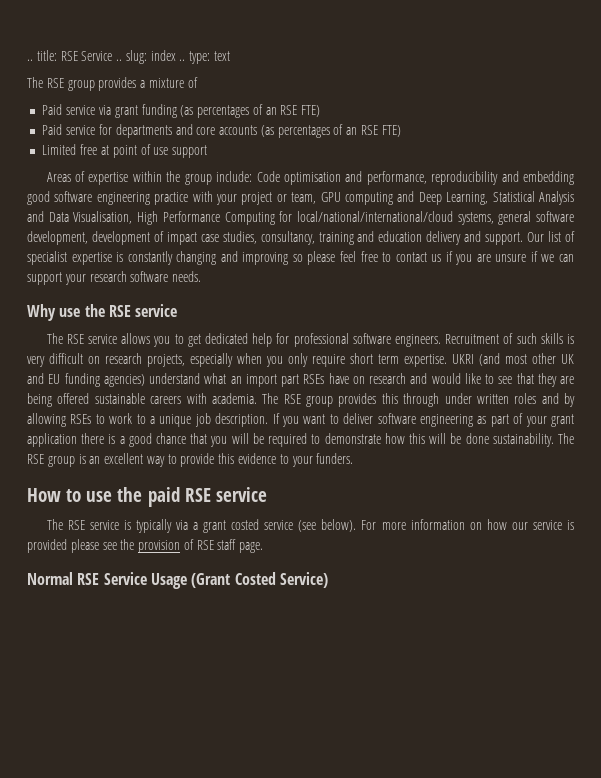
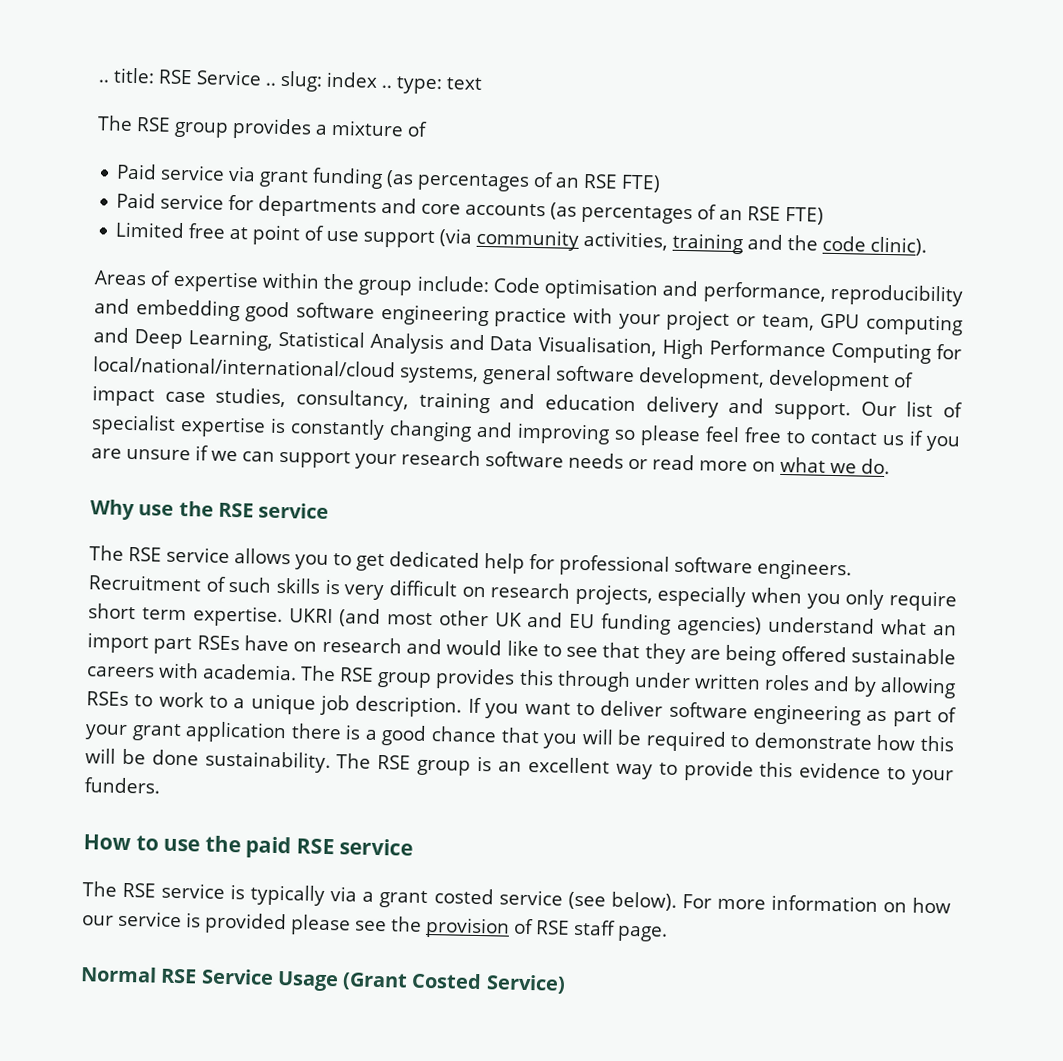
- Limited free at point of use support
+ Limited free at point of use support (via community activities, training and the code clinic).
- Our list of specialist expertise is constantly changing and improving so please feel free to contact us if you are unsure if we can support your research software needs.
+ Our list of specialist expertise is constantly changing and improving so please feel free to contact us if you are unsure if we can support your research software needs or read more on what we do.

